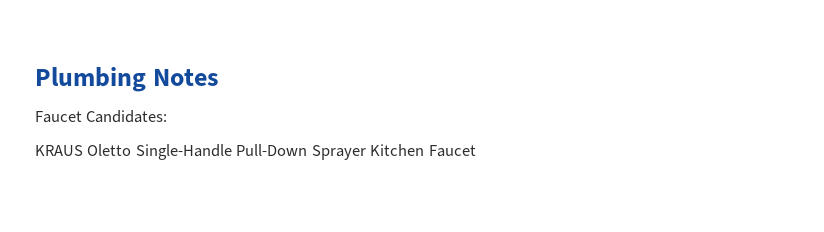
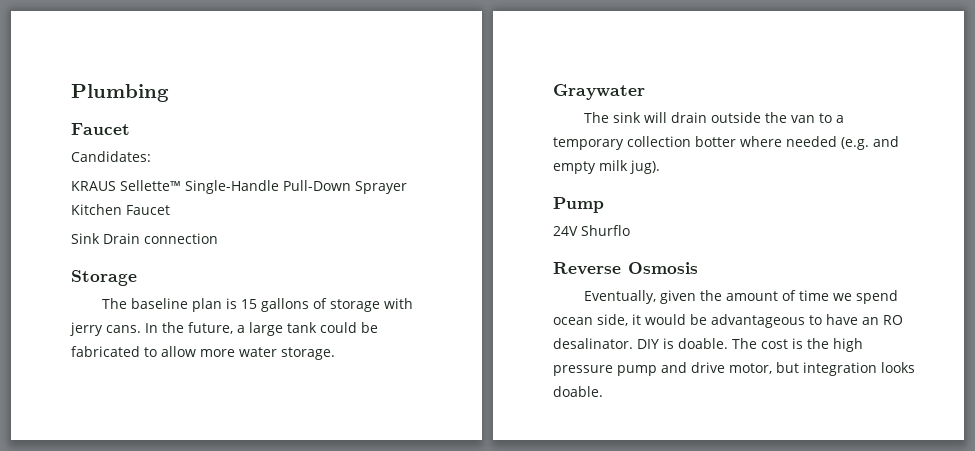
- Plumbing Notes
- Faucet Candidates:
+ Plumbing
+ Faucet
+ Candidates:
- KRAUS Oletto Single-Handle Pull-Down Sprayer Kitchen Faucet
+ KRAUS Sellette™ Single-Handle Pull-Down Sprayer Kitchen Faucet
+ Sink Drain connection
+ Storage
+ The baseline plan is 15 gallons of storage with jerry cans. In the future, a large tank could be fabricated to allow more water storage.
+ Graywater
+ The sink will drain outside the van to a temporary collection botter where needed (e.g. and empty milk jug).
+ Pump
+ 24V Shurflo
+ Reverse Osmosis
+ Eventually, given the amount of time we spend ocean side, it would be advantageous to have an RO desalinator. DIY is doable. The cost is the high pressure pump and drive motor, but integration looks doable.

